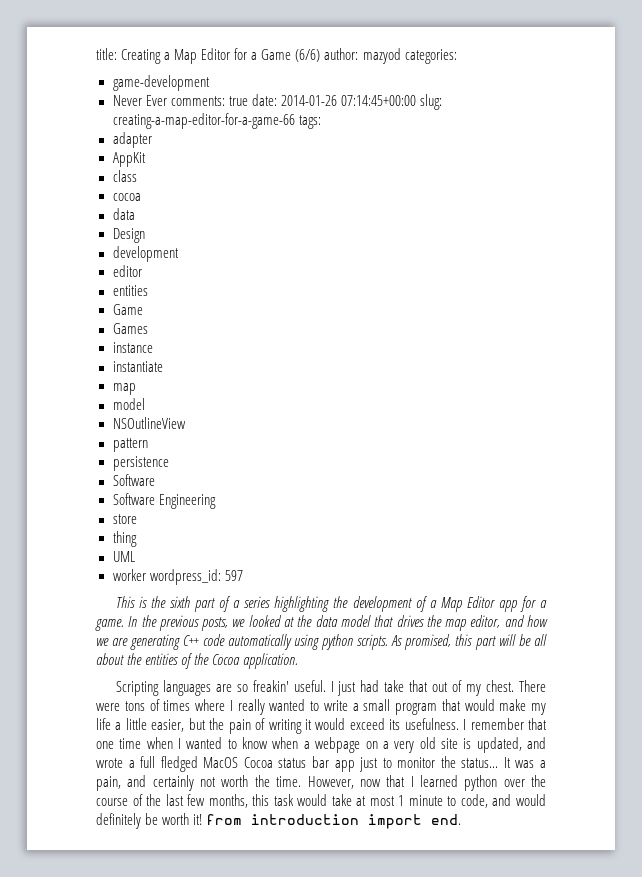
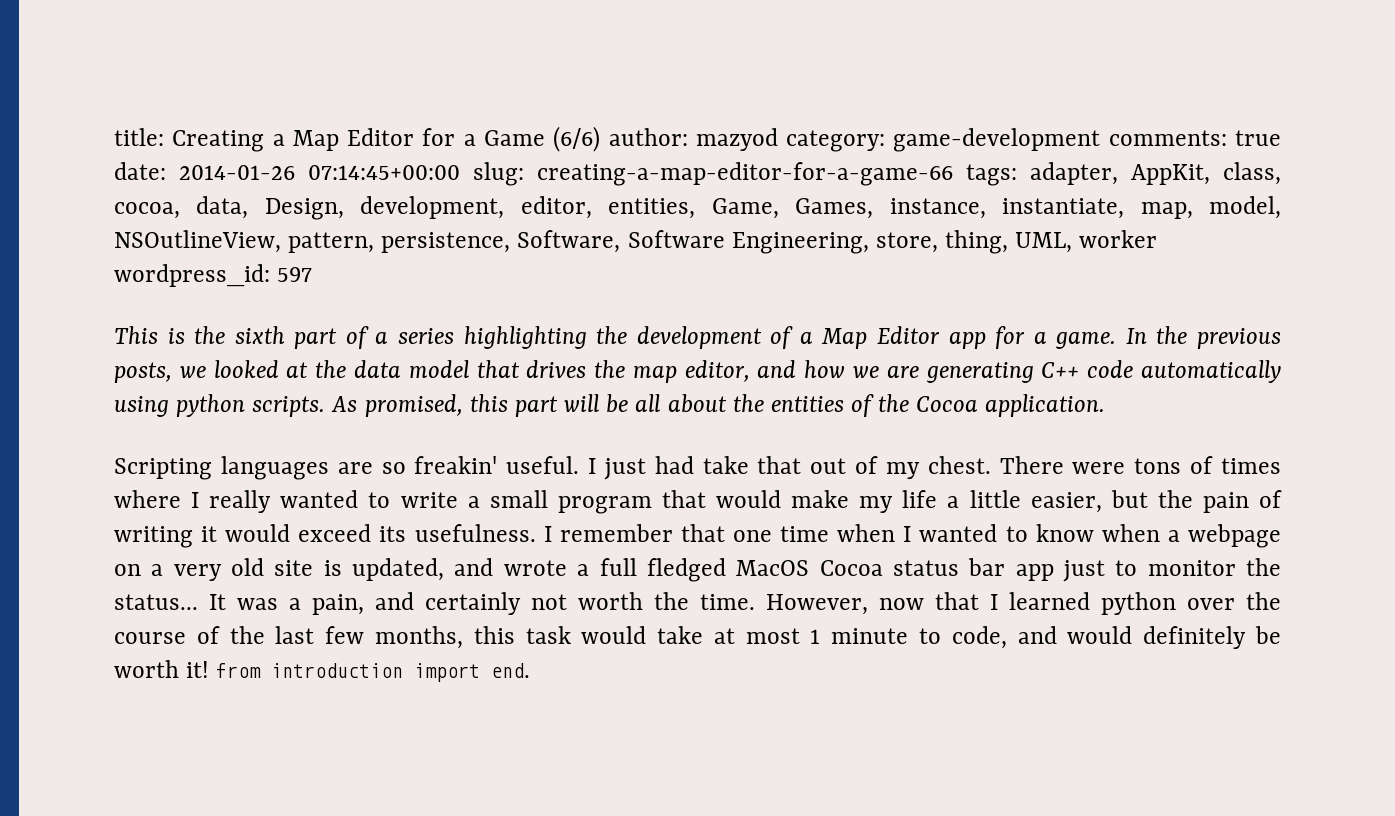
- title: Creating a Map Editor for a Game (6/6) author: mazyod categories:
- game-development
- Never Ever comments: true date: 2014-01-26 07:14:45+00:00 slug: creating-a-map-editor-for-a-game-66 tags:
- adapter
- AppKit
- class
- cocoa
- data
- Design
- development
- editor
- entities
- Game
- Games
- instance
- instantiate
- map
- model
- NSOutlineView
- pattern
- persistence
- Software
- Software Engineering
- store
- thing
- UML
- worker wordpress_id: 597
+ title: Creating a Map Editor for a Game (6/6) author: mazyod category: game-development comments: true date: 2014-01-26 07:14:45+00:00 slug: creating-a-map-editor-for-a-game-66 tags: adapter, AppKit, class, cocoa, data, Design, development, editor, entities, Game, Games, instance, instantiate, map, model, NSOutlineView, pattern, persistence, Software, Software Engineering, store, thing, UML, worker wordpress_id: 597

